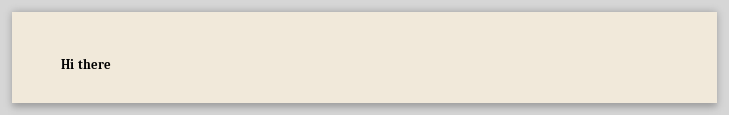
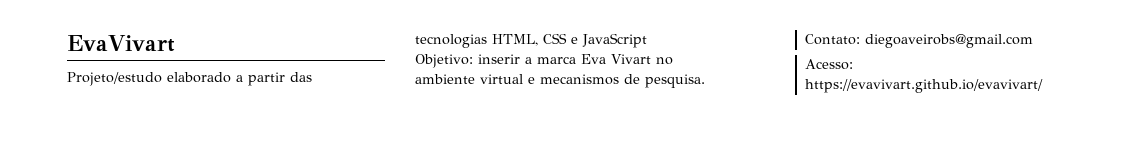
- Hi there
+ EvaVivart
+ Projeto/estudo elaborado a partir das tecnologias HTML, CSS e JavaScript
+ Objetivo: inserir a marca Eva Vivart no ambiente virtual e mecanismos de pesquisa.
+ Contato: diegoaveirobs@gmail.com
+ Acesso: https://evavivart.github.io/evavivart/

